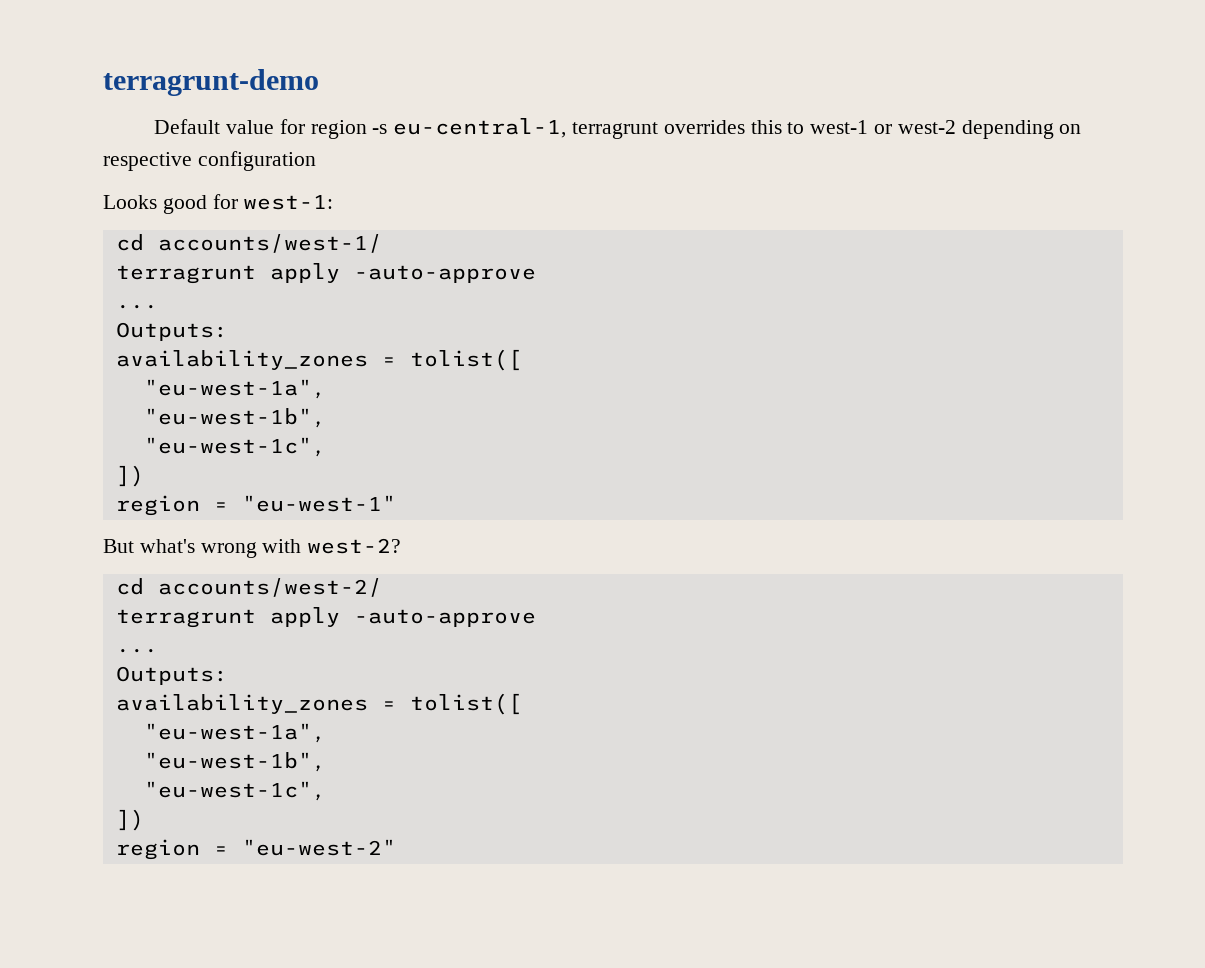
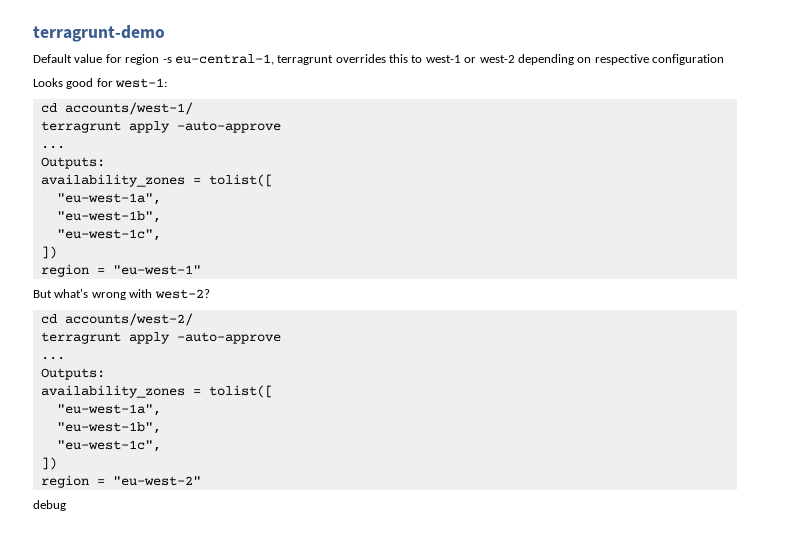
+ debug

